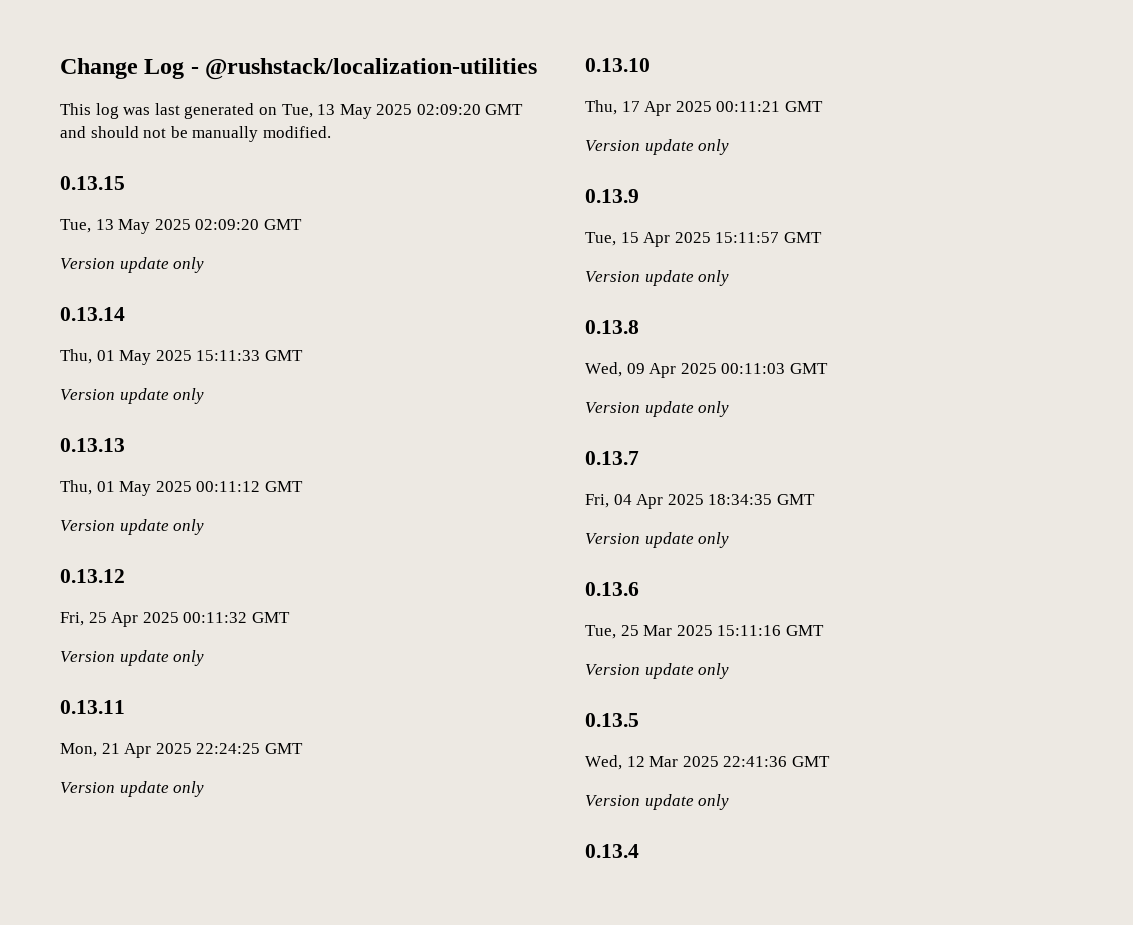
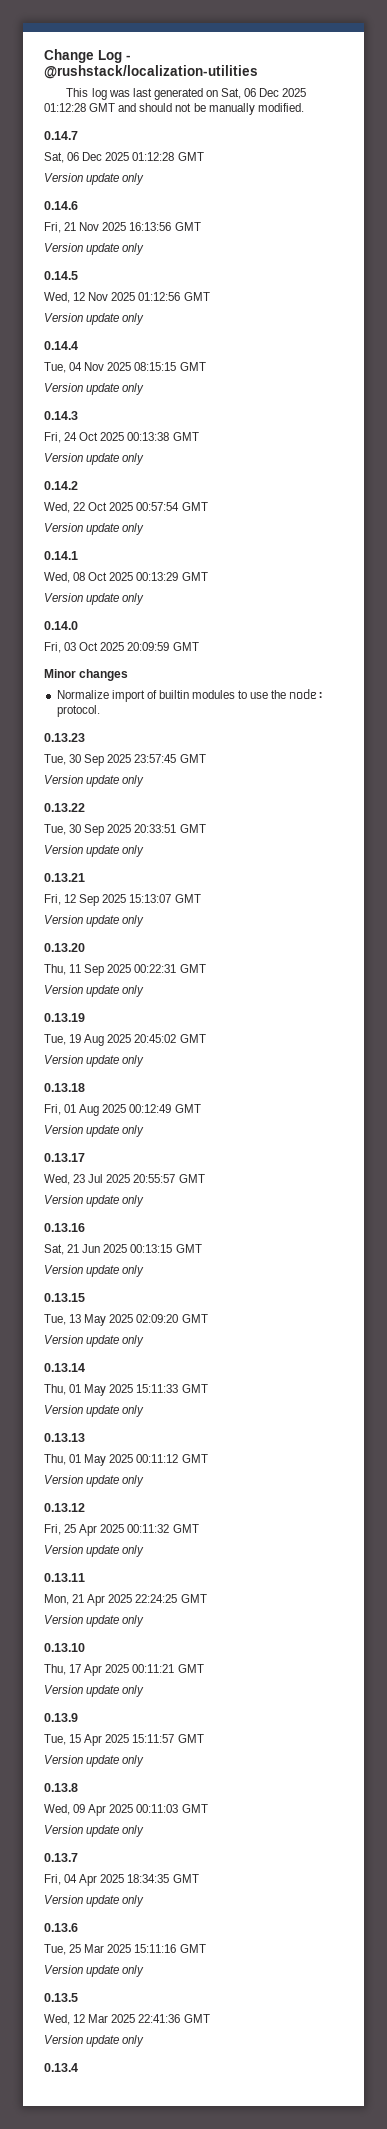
- This log was last generated on Tue, 13 May 2025 02:09:20 GMT and should not be manually modified.
+ This log was last generated on Sat, 06 Dec 2025 01:12:28 GMT and should not be manually modified.
+ 0.14.7
+ Sat, 06 Dec 2025 01:12:28 GMT
+ Version update only
+ 0.14.6
+ Fri, 21 Nov 2025 16:13:56 GMT
+ Version update only
+ 0.14.5
+ Wed, 12 Nov 2025 01:12:56 GMT
+ Version update only
+ 0.14.4
+ Tue, 04 Nov 2025 08:15:15 GMT
+ Version update only
+ 0.14.3
+ Fri, 24 Oct 2025 00:13:38 GMT
+ Version update only
+ 0.14.2
+ Wed, 22 Oct 2025 00:57:54 GMT
+ Version update only
+ 0.14.1
+ Wed, 08 Oct 2025 00:13:29 GMT
+ Version update only
+ 0.14.0
+ Fri, 03 Oct 2025 20:09:59 GMT
+ Minor changes
+ Normalize import of builtin modules to use the node: protocol.
+ 0.13.23
+ Tue, 30 Sep 2025 23:57:45 GMT
+ Version update only
+ 0.13.22
+ Tue, 30 Sep 2025 20:33:51 GMT
+ Version update only
+ 0.13.21
+ Fri, 12 Sep 2025 15:13:07 GMT
+ Version update only
+ 0.13.20
+ Thu, 11 Sep 2025 00:22:31 GMT
+ Version update only
+ 0.13.19
+ Tue, 19 Aug 2025 20:45:02 GMT
+ Version update only
+ 0.13.18
+ Fri, 01 Aug 2025 00:12:49 GMT
+ Version update only
+ 0.13.17
+ Wed, 23 Jul 2025 20:55:57 GMT
+ Version update only
+ 0.13.16
+ Sat, 21 Jun 2025 00:13:15 GMT
+ Version update only

